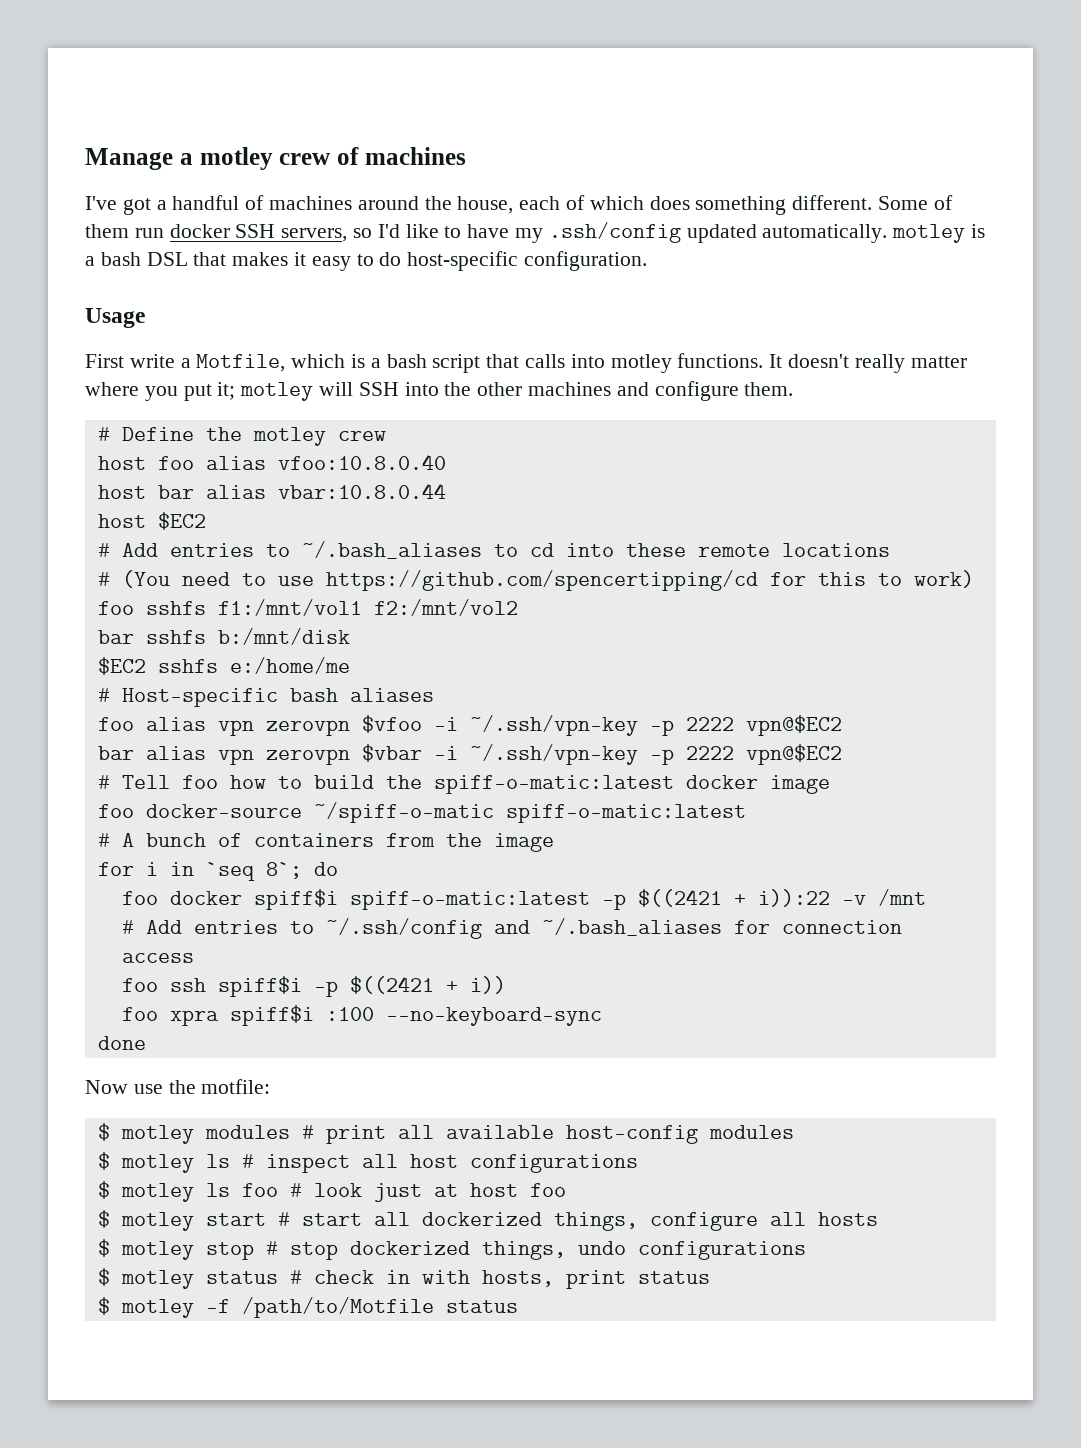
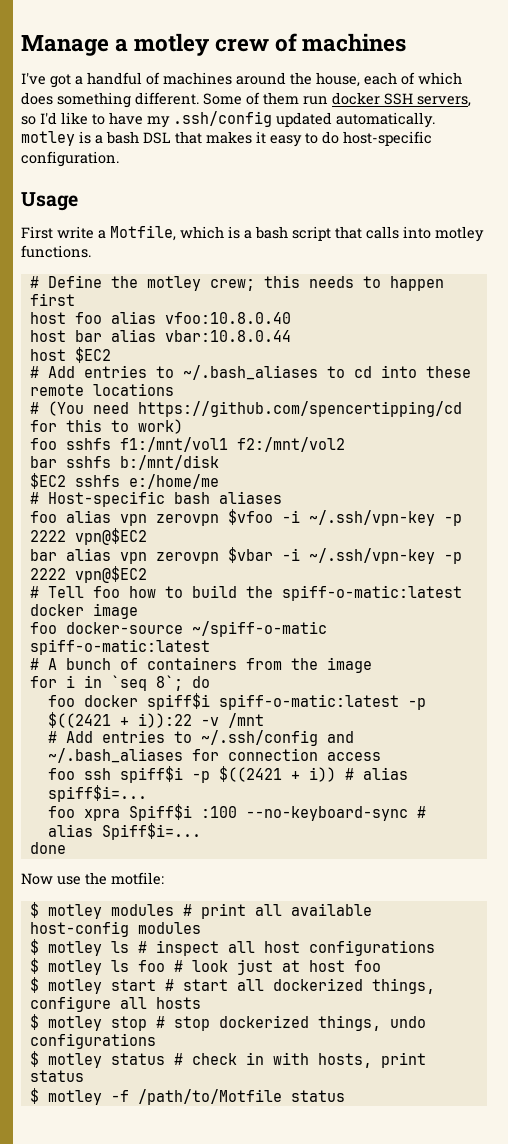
- First write a Motfile, which is a bash script that calls into motley functions. It doesn't really matter where you put it; motley will SSH into the other machines and configure them.
- # Define the motley crew
+ First write a Motfile, which is a bash script that calls into motley functions.
+ # Define the motley crew; this needs to happen first
- # (You need to use https://github.com/spencertipping/cd for this to work)
+ # (You need https://github.com/spencertipping/cd for this to work)
- foo ssh spiff$i -p $((2421 + i))
+ foo ssh spiff$i -p $((2421 + i)) # alias spiff$i=...
- foo xpra spiff$i :100 --no-keyboard-sync
+ foo xpra Spiff$i :100 --no-keyboard-sync # alias Spiff$i=...

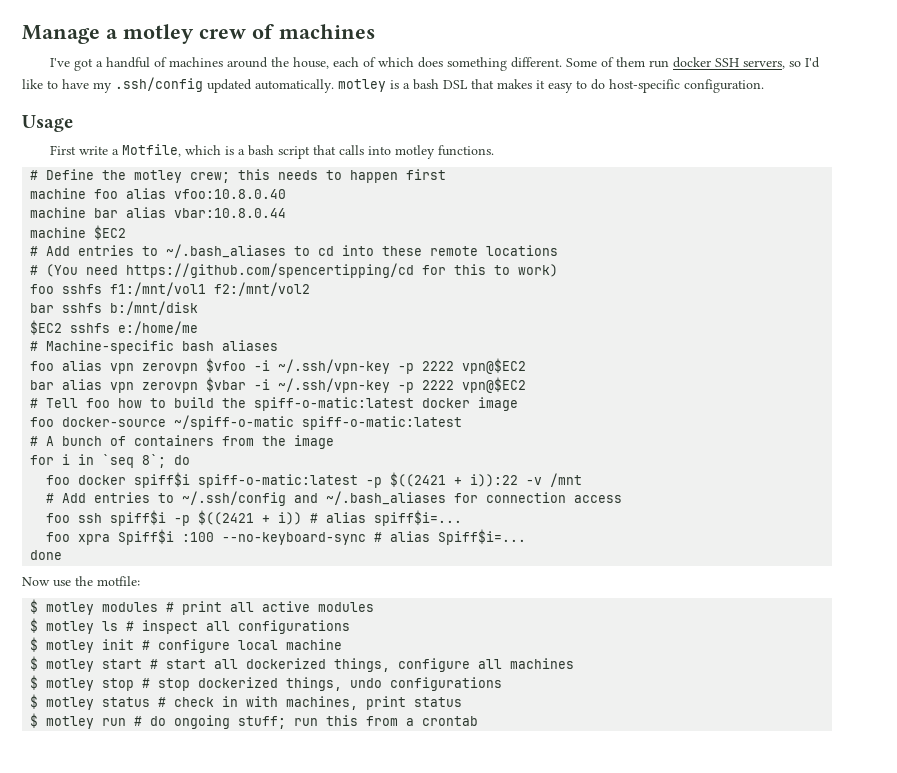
- host foo alias vfoo:10.8.0.40
+ machine foo alias vfoo:10.8.0.40
- host bar alias vbar:10.8.0.44
+ machine bar alias vbar:10.8.0.44
- host $EC2
+ machine $EC2
- # Host-specific bash aliases
+ # Machine-specific bash aliases
- $ motley modules # print all available host-config modules
+ $ motley modules # print all active modules
- $ motley ls # inspect all host configurations
- $ motley ls foo # look just at host foo
+ $ motley ls # inspect all configurations
+ $ motley init # configure local machine
- $ motley start # start all dockerized things, configure all hosts
+ $ motley start # start all dockerized things, configure all machines
- $ motley status # check in with hosts, print status
+ $ motley status # check in with machines, print status
- $ motley -f /path/to/Motfile status
+ $ motley run # do ongoing stuff; run this from a crontab

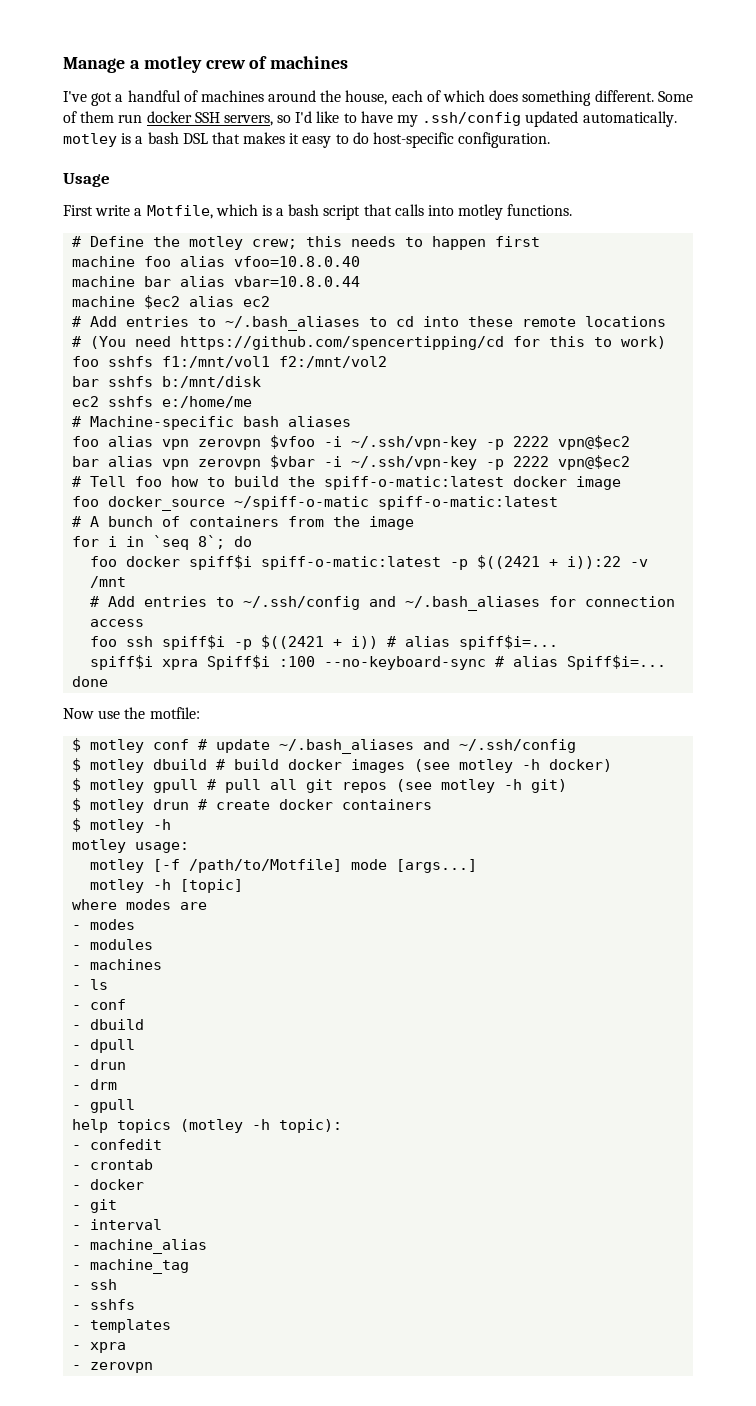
- machine foo alias vfoo:10.8.0.40
+ machine foo alias vfoo=10.8.0.40
- machine bar alias vbar:10.8.0.44
- machine $EC2
+ machine bar alias vbar=10.8.0.44
+ machine $ec2 alias ec2
- $EC2 sshfs e:/home/me
+ ec2 sshfs e:/home/me
- foo alias vpn zerovpn $vfoo -i ~/.ssh/vpn-key -p 2222 vpn@$EC2
+ foo alias vpn zerovpn $vfoo -i ~/.ssh/vpn-key -p 2222 vpn@$ec2
- bar alias vpn zerovpn $vbar -i ~/.ssh/vpn-key -p 2222 vpn@$EC2
+ bar alias vpn zerovpn $vbar -i ~/.ssh/vpn-key -p 2222 vpn@$ec2
- foo docker-source ~/spiff-o-matic spiff-o-matic:latest
+ foo docker_source ~/spiff-o-matic spiff-o-matic:latest
- foo xpra Spiff$i :100 --no-keyboard-sync # alias Spiff$i=...
+ spiff$i xpra Spiff$i :100 --no-keyboard-sync # alias Spiff$i=...
- $ motley modules # print all active modules
- $ motley ls # inspect all configurations
- $ motley init # configure local machine
- $ motley start # start all dockerized things, configure all machines
- $ motley stop # stop dockerized things, undo configurations
- $ motley status # check in with machines, print status
- $ motley run # do ongoing stuff; run this from a crontab
+ $ motley conf # update ~/.bash_aliases and ~/.ssh/config
+ $ motley dbuild # build docker images (see motley -h docker)
+ $ motley gpull # pull all git repos (see motley -h git)
+ $ motley drun # create docker containers
+ $ motley -h
+ motley usage:
+ motley [-f /path/to/Motfile] mode [args...]
+ motley -h [topic]
+ where modes are
+ - modes
+ - modules
+ - machines
+ - ls
+ - conf
+ - dbuild
+ - dpull
+ - drun
+ - drm
+ - gpull
+ help topics (motley -h topic):
+ - confedit
+ - crontab
+ - docker
+ - git
+ - interval
+ - machine_alias
+ - machine_tag
+ - ssh
+ - sshfs
+ - templates
+ - xpra
+ - zerovpn

